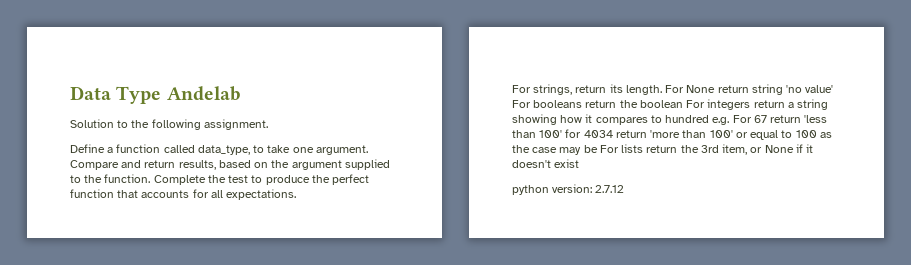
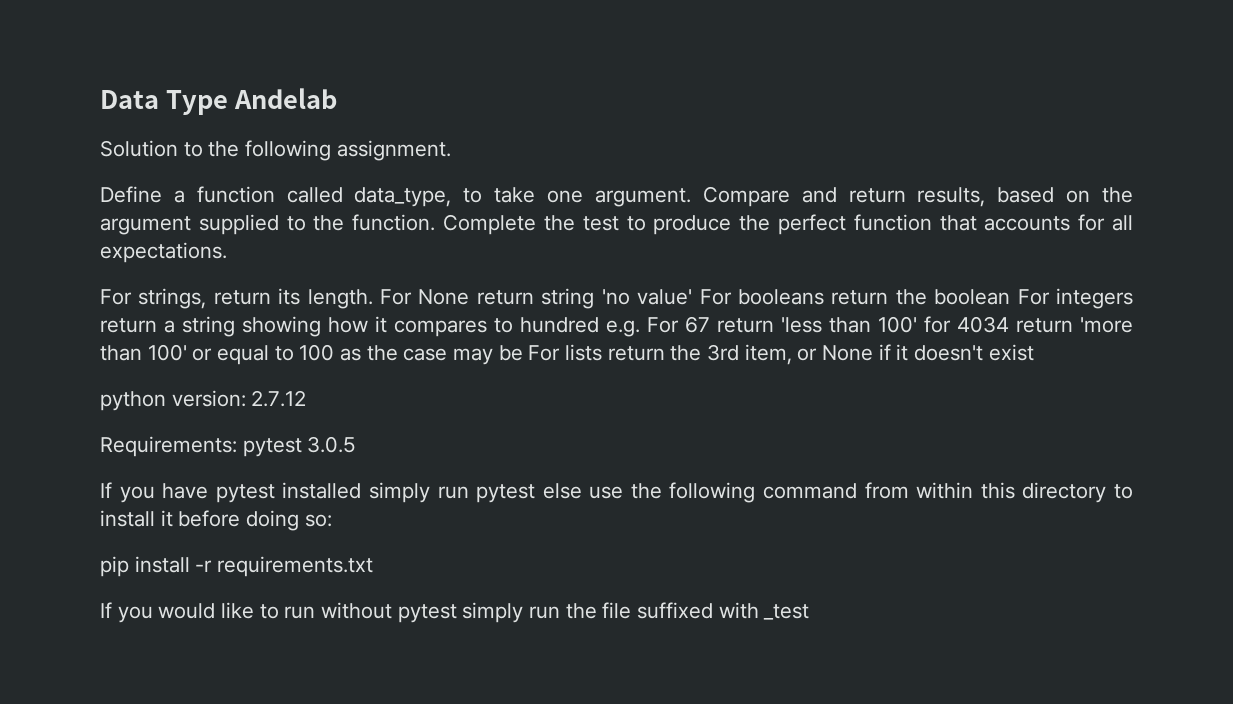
+ Requirements: pytest 3.0.5
+ If you have pytest installed simply run pytest else use the following command from within this directory to install it before doing so:
+ pip install -r requirements.txt
+ If you would like to run without pytest simply run the file suffixed with _test

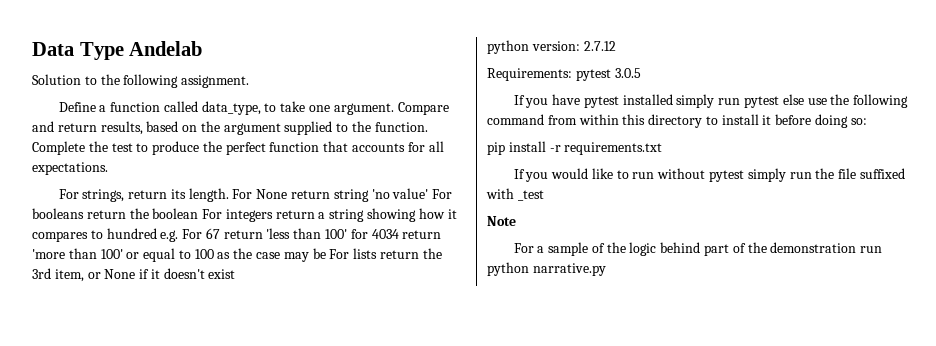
+ Note
+ For a sample of the logic behind part of the demonstration run python narrative.py

